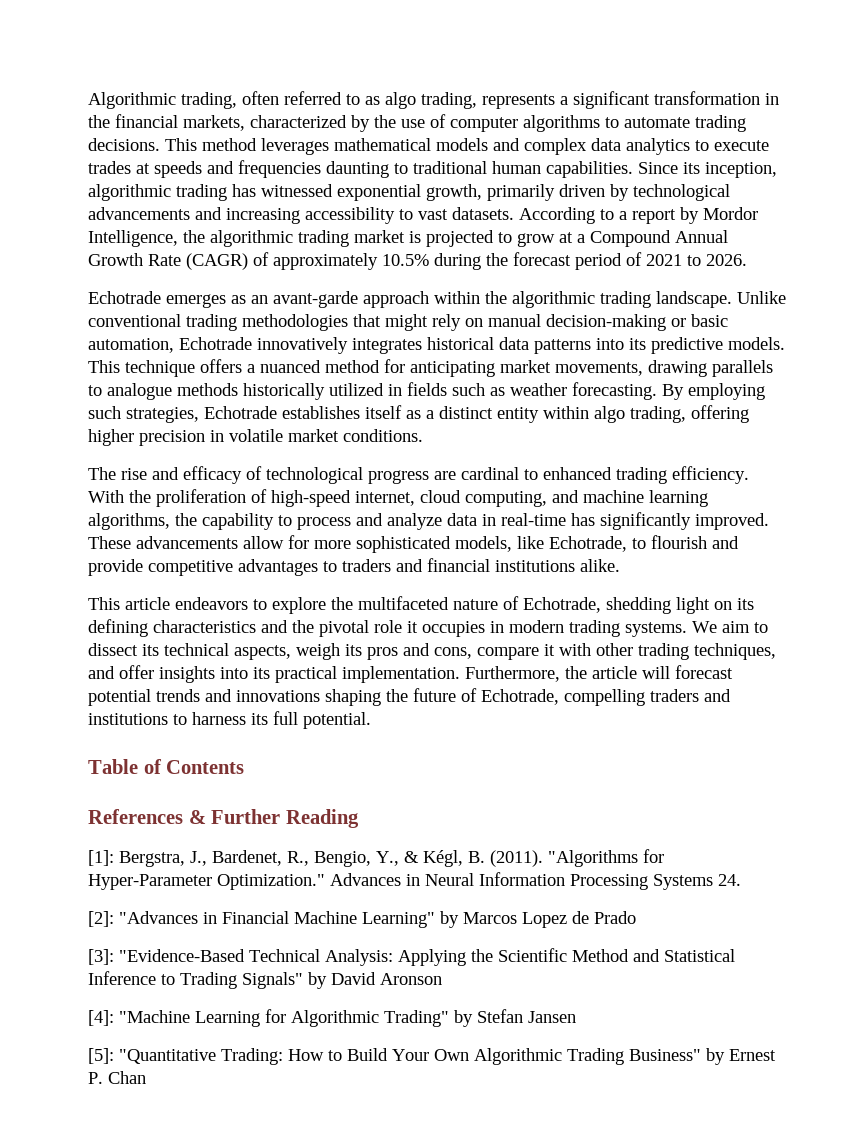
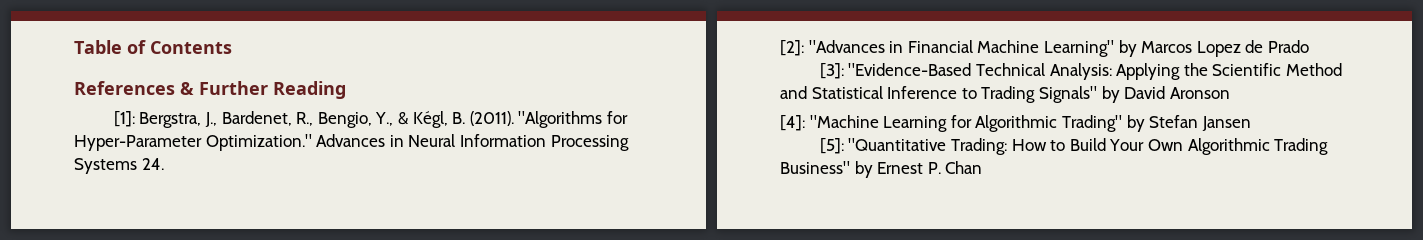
- Algorithmic trading, often referred to as algo trading, represents a significant transformation in the financial markets, characterized by the use of computer algorithms to automate trading decisions. This method leverages mathematical models and complex data analytics to execute trades at speeds and frequencies daunting to traditional human capabilities. Since its inception, algorithmic trading has witnessed exponential growth, primarily driven by technological advancements and increasing accessibility to vast datasets. According to a report by Mordor Intelligence, the algorithmic trading market is projected to grow at a Compound Annual Growth Rate (CAGR) of approximately 10.5% during the forecast period of 2021 to 2026.
- Echotrade emerges as an avant-garde approach within the algorithmic trading landscape. Unlike conventional trading methodologies that might rely on manual decision-making or basic automation, Echotrade innovatively integrates historical data patterns into its predictive models. This technique offers a nuanced method for anticipating market movements, drawing parallels to analogue methods historically utilized in fields such as weather forecasting. By employing such strategies, Echotrade establishes itself as a distinct entity within algo trading, offering higher precision in volatile market conditions.
- The rise and efficacy of technological progress are cardinal to enhanced trading efficiency. With the proliferation of high-speed internet, cloud computing, and machine learning algorithms, the capability to process and analyze data in real-time has significantly improved. These advancements allow for more sophisticated models, like Echotrade, to flourish and provide competitive advantages to traders and financial institutions alike.
- This article endeavors to explore the multifaceted nature of Echotrade, shedding light on its defining characteristics and the pivotal role it occupies in modern trading systems. We aim to dissect its technical aspects, weigh its pros and cons, compare it with other trading techniques, and offer insights into its practical implementation. Furthermore, the article will forecast potential trends and innovations shaping the future of Echotrade, compelling traders and institutions to harness its full potential.

